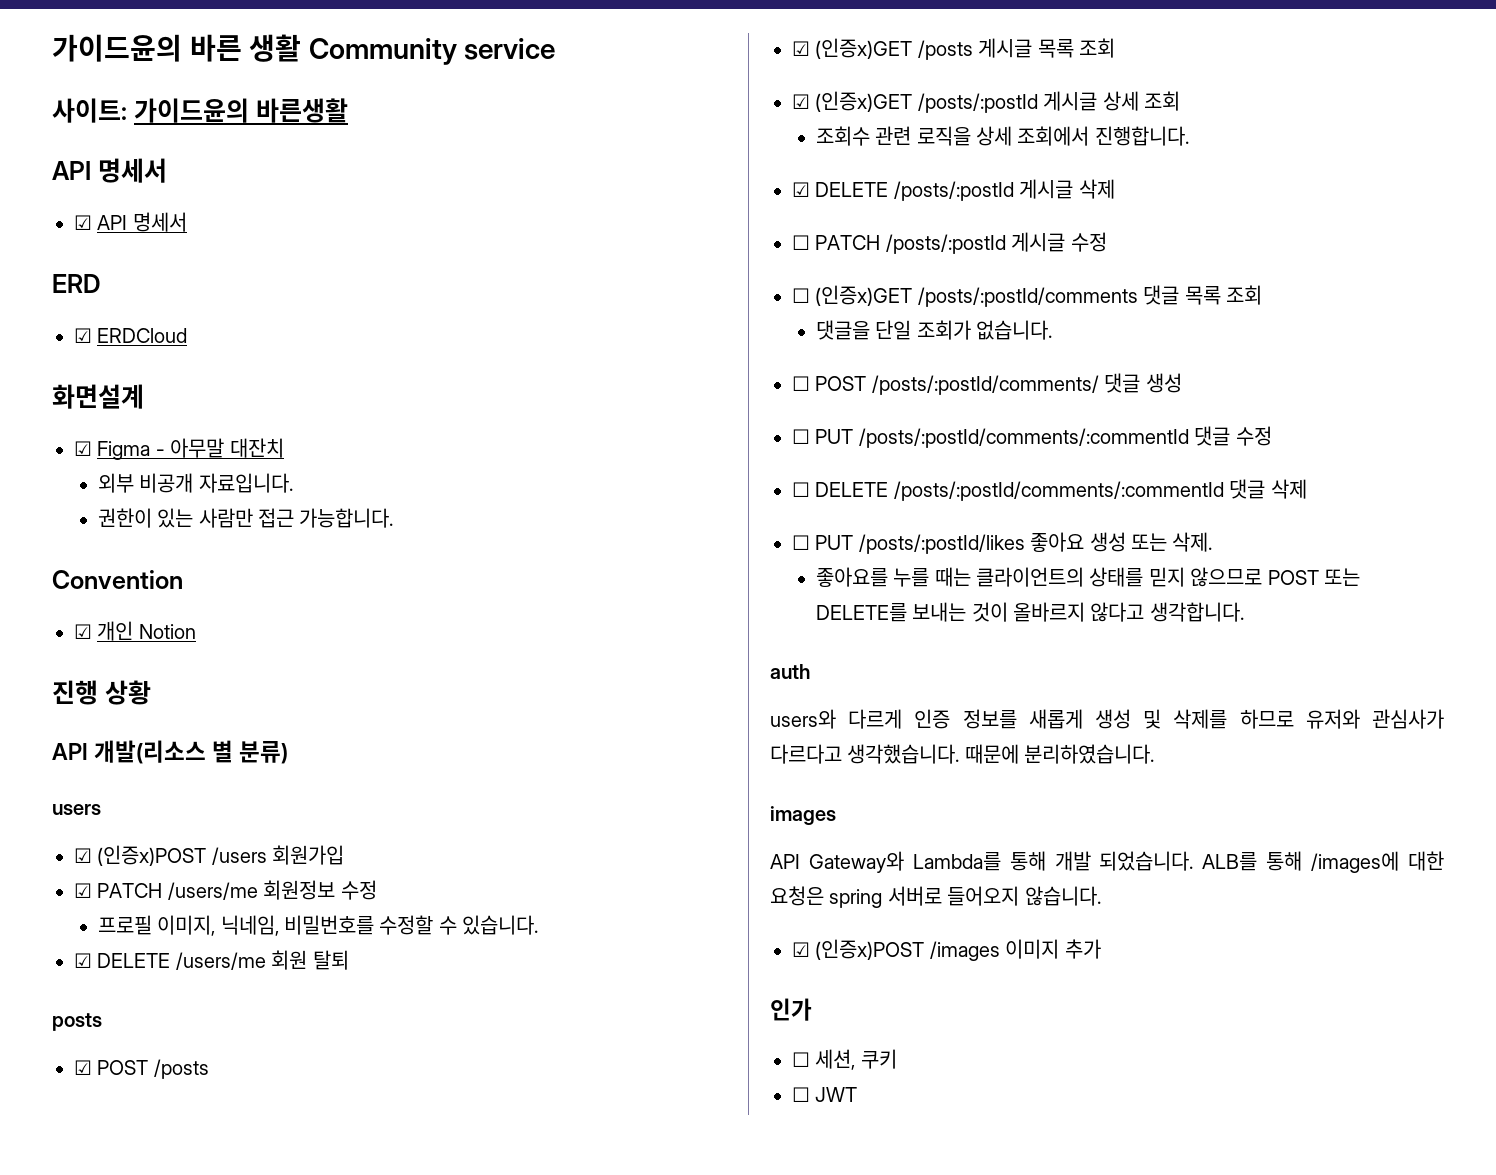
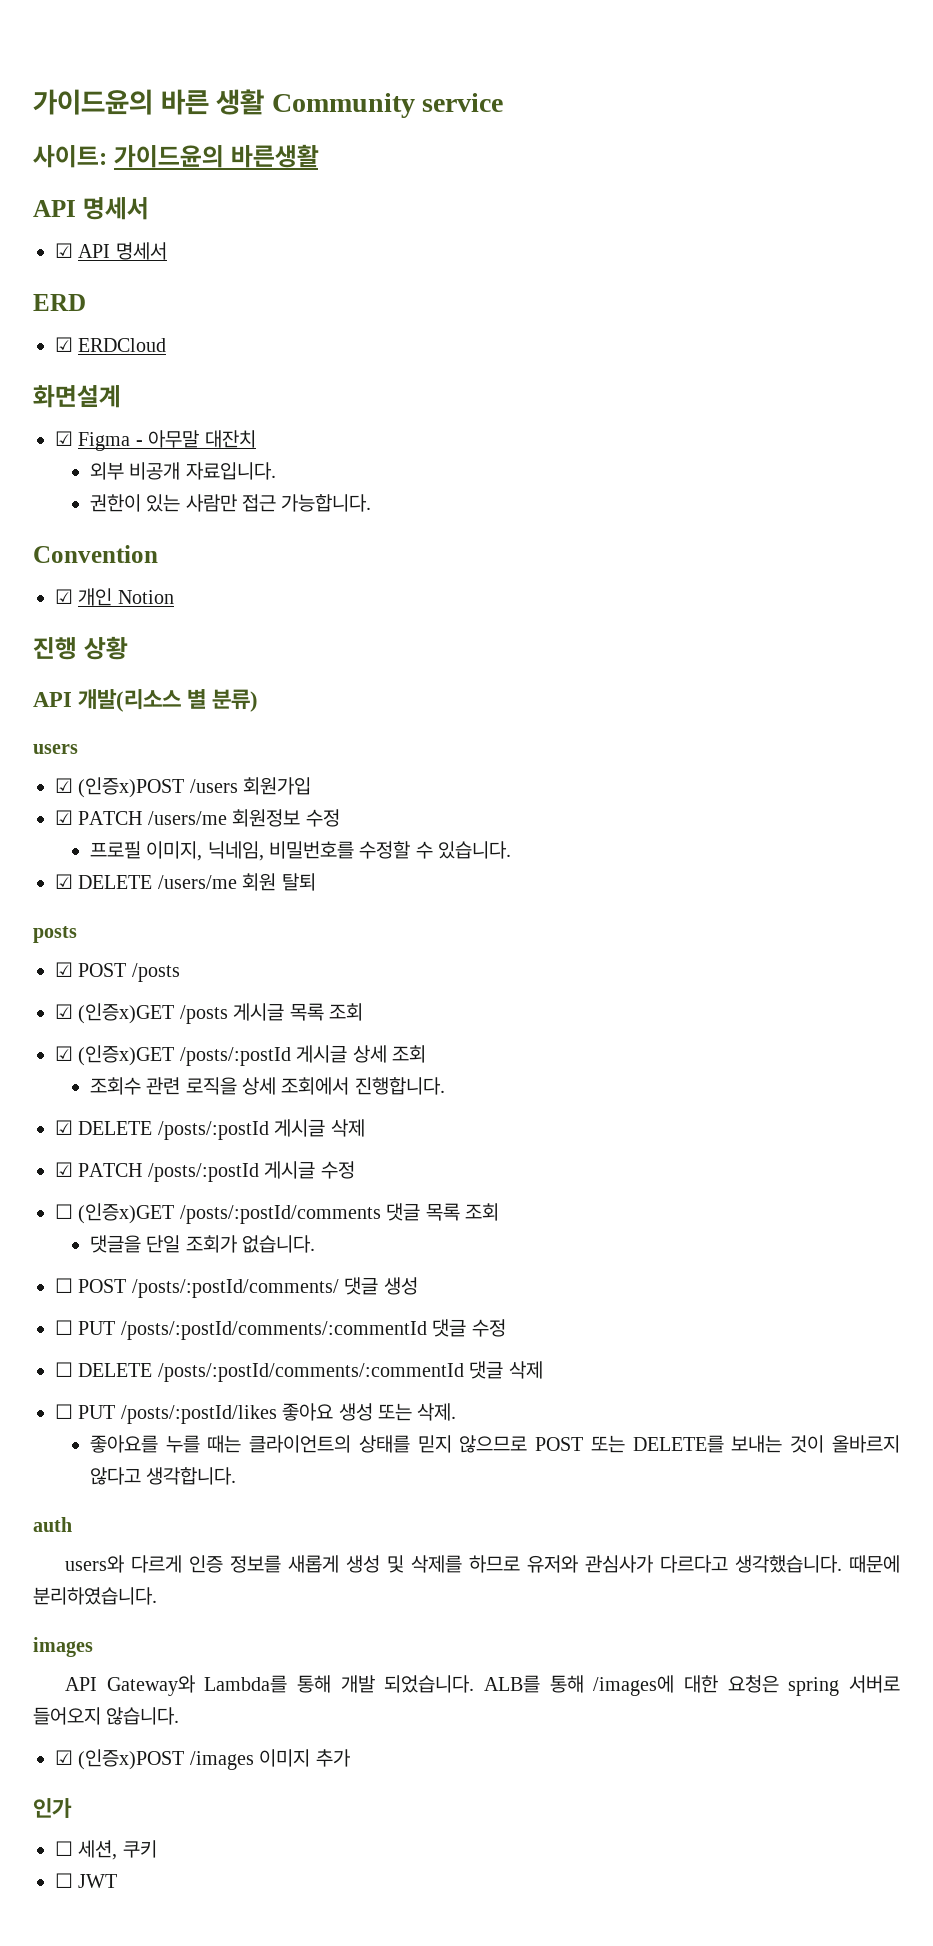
- ☐ PATCH /posts/:postId 게시글 수정
+ ☑ PATCH /posts/:postId 게시글 수정

